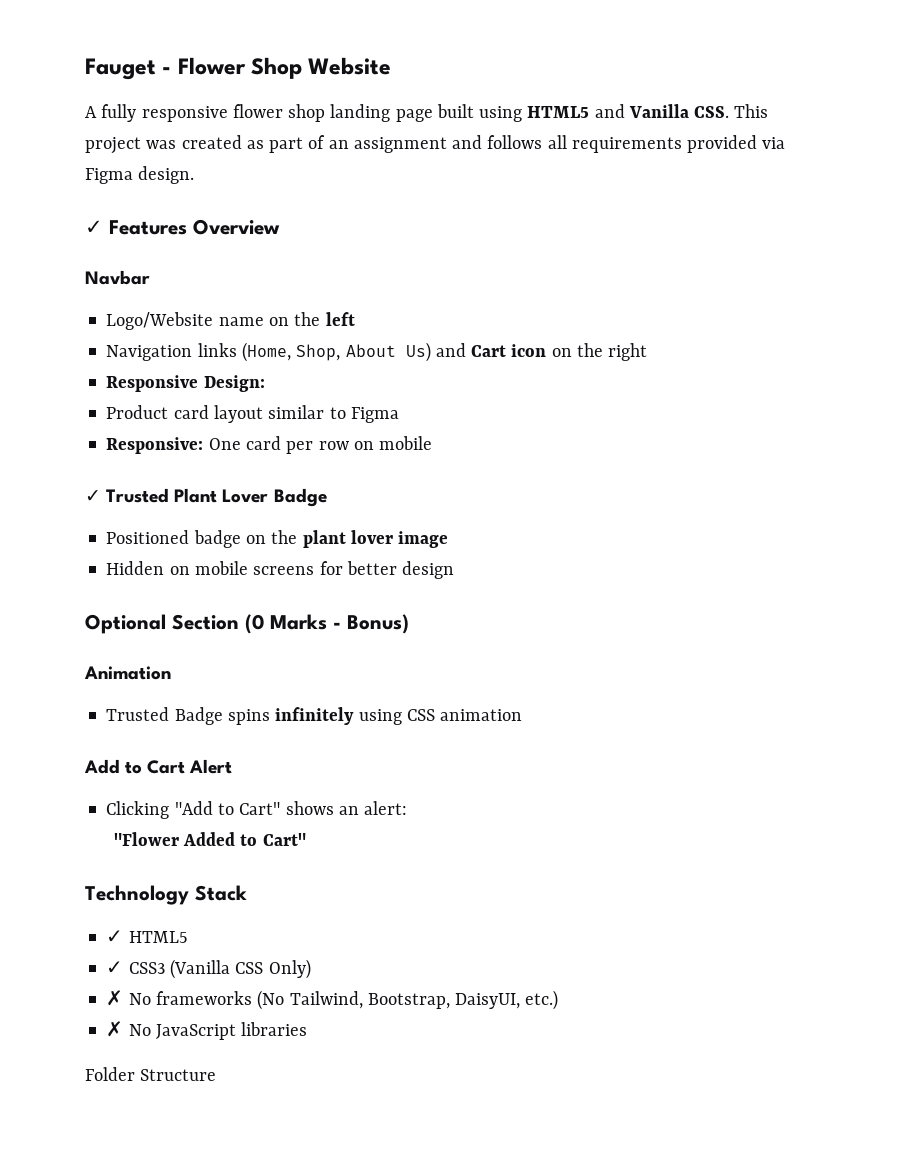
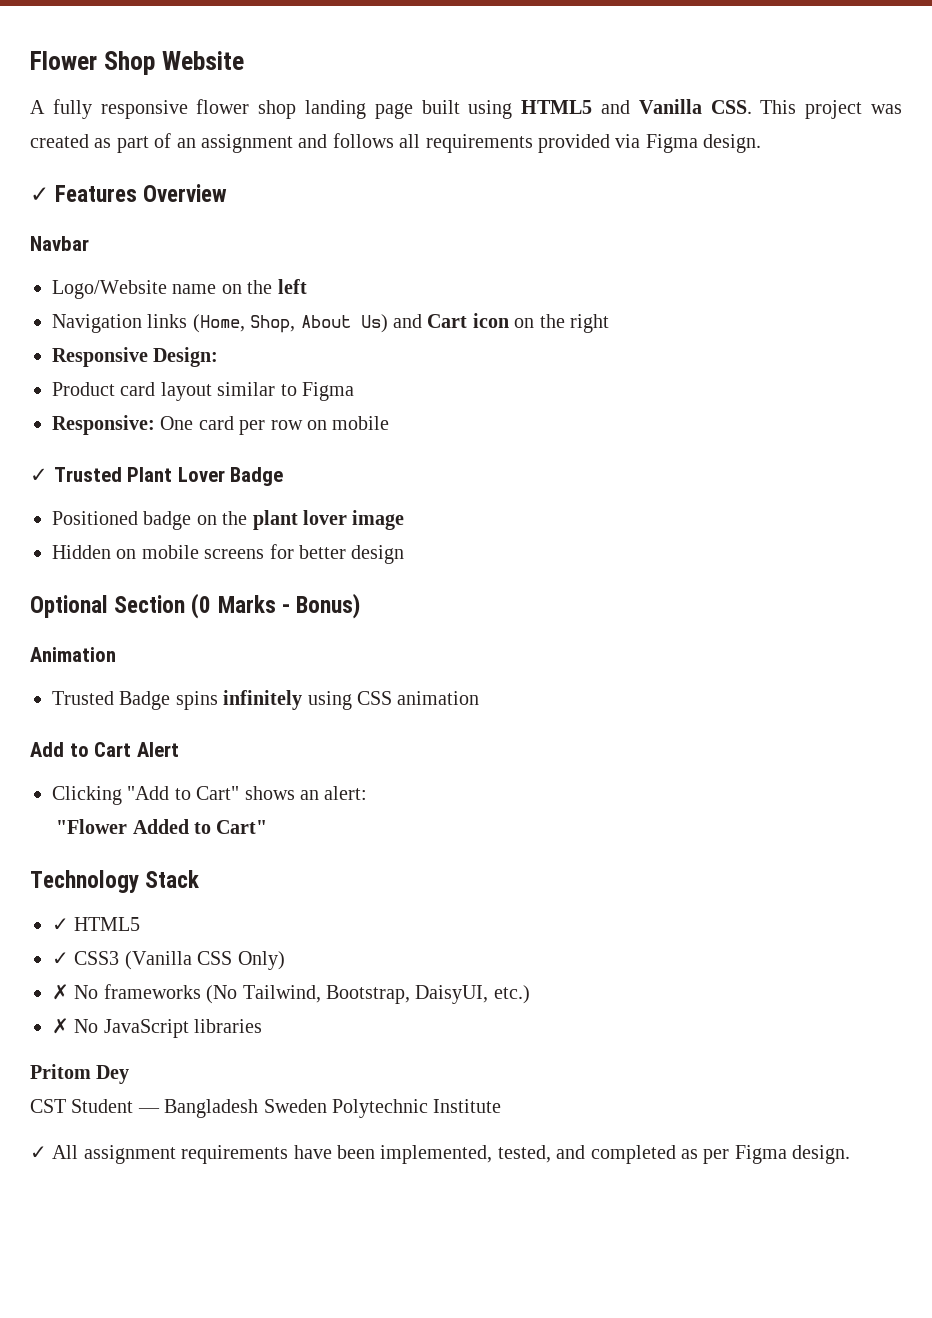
- Fauget - Flower Shop Website
+ Flower Shop Website
- Folder Structure
+ Pritom Dey
+ CST Student — Bangladesh Sweden Polytechnic Institute
+ ✓ All assignment requirements have been implemented, tested, and completed as per Figma design.

